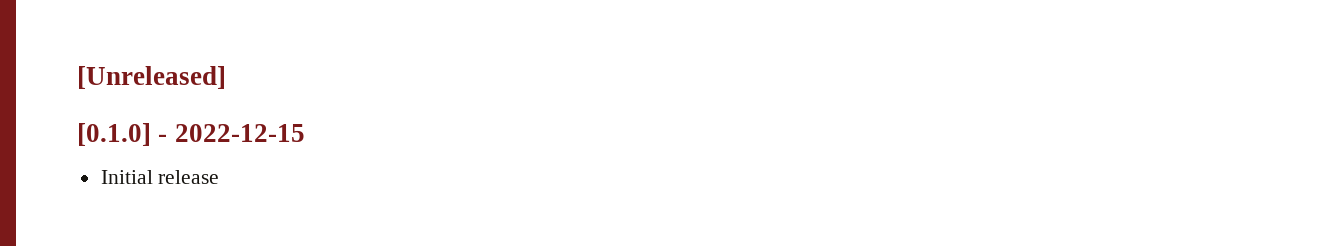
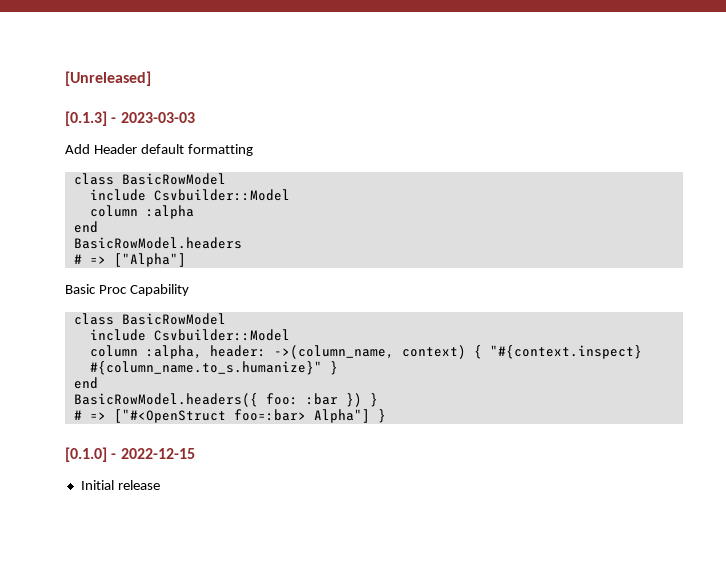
+ [0.1.3] - 2023-03-03
+ Add Header default formatting
+ class BasicRowModel
+ include Csvbuilder::Model
+ column :alpha
+ end
+ BasicRowModel.headers
+ # => ["Alpha"]
+ Basic Proc Capability
+ class BasicRowModel
+ include Csvbuilder::Model
+ column :alpha, header: ->(column_name, context) { "#{context.inspect} #{column_name.to_s.humanize}" }
+ end
+ BasicRowModel.headers({ foo: :bar }) }
+ # => ["#<OpenStruct foo=:bar> Alpha"] }

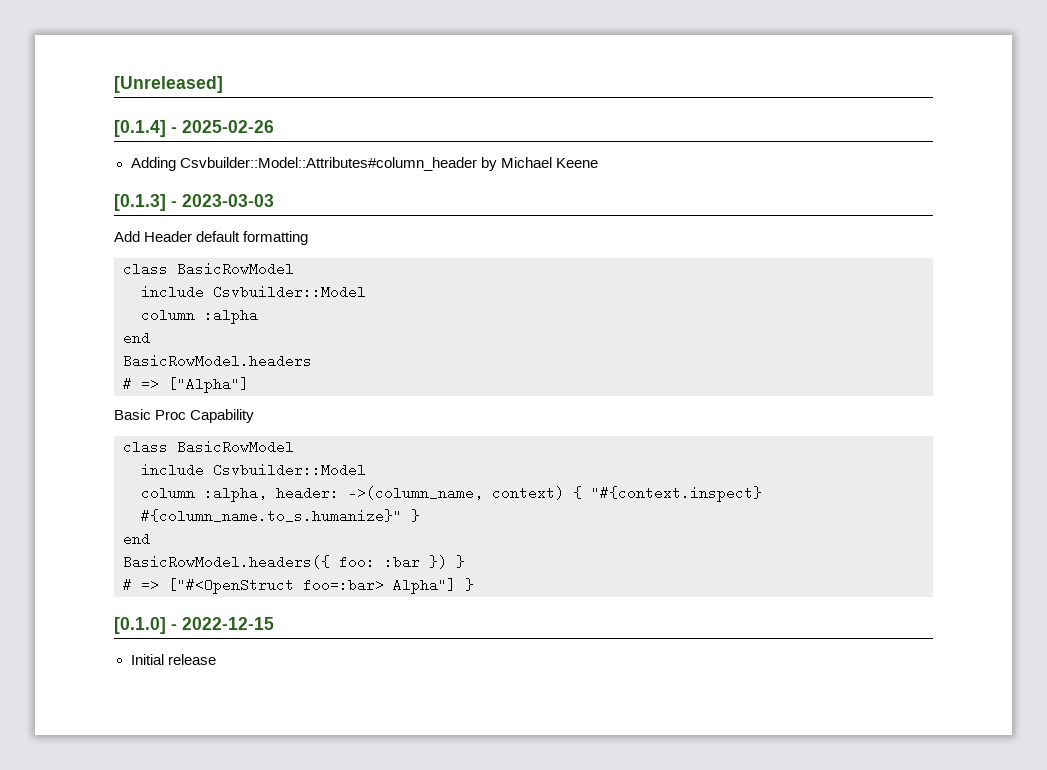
+ [0.1.4] - 2025-02-26
+ Adding Csvbuilder::Model::Attributes#column_header by Michael Keene

